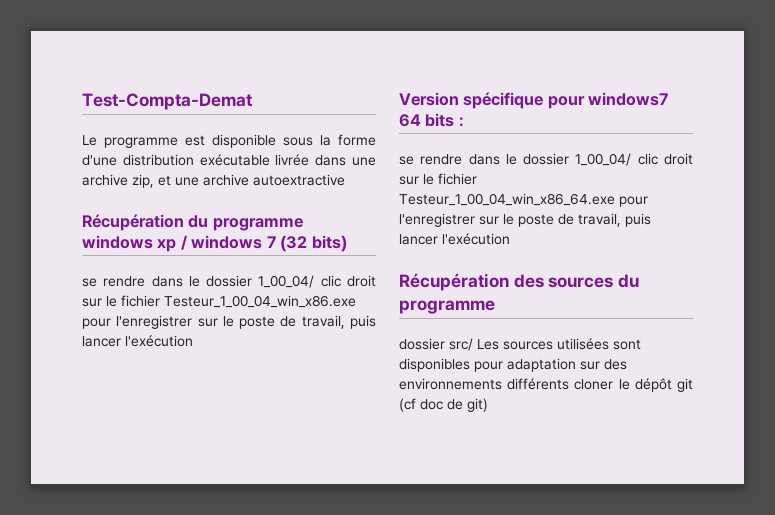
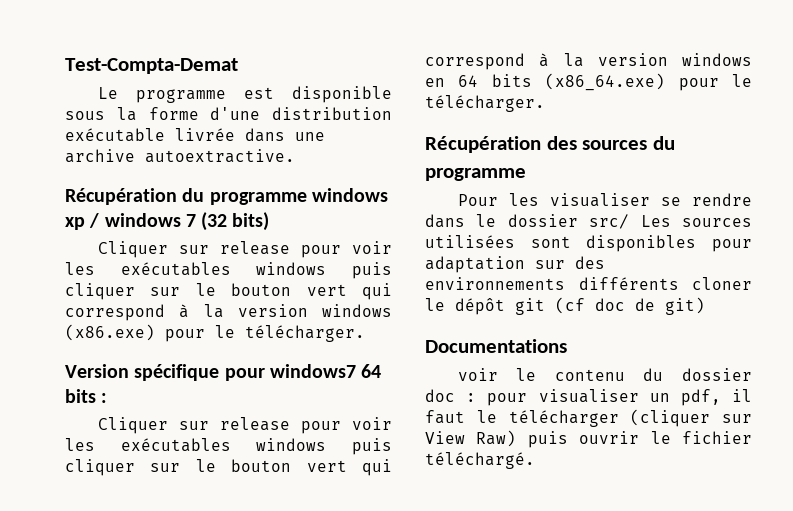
- Le programme est disponible sous la forme d'une distribution exécutable livrée dans une archive zip, et une archive autoextractive
+ Le programme est disponible sous la forme d'une distribution exécutable livrée dans une archive autoextractive.
- se rendre dans le dossier 1_00_04/ clic droit sur le fichier Testeur_1_00_04_win_x86.exe pour l'enregistrer sur le poste de travail, puis lancer l'exécution
+ Cliquer sur release pour voir les exécutables windows puis cliquer sur le bouton vert qui correspond à la version windows (x86.exe) pour le télécharger.
- se rendre dans le dossier 1_00_04/ clic droit sur le fichier Testeur_1_00_04_win_x86_64.exe pour l'enregistrer sur le poste de travail, puis lancer l'exécution
+ Cliquer sur release pour voir les exécutables windows puis cliquer sur le bouton vert qui correspond à la version windows en 64 bits (x86_64.exe) pour le télécharger.
- dossier src/ Les sources utilisées sont disponibles pour adaptation sur des environnements différents cloner le dépôt git (cf doc de git)
+ Pour les visualiser se rendre dans le dossier src/ Les sources utilisées sont disponibles pour adaptation sur des environnements différents cloner le dépôt git (cf doc de git)
+ Documentations
+ voir le contenu du dossier doc : pour visualiser un pdf, il faut le télécharger (cliquer sur View Raw) puis ouvrir le fichier téléchargé.

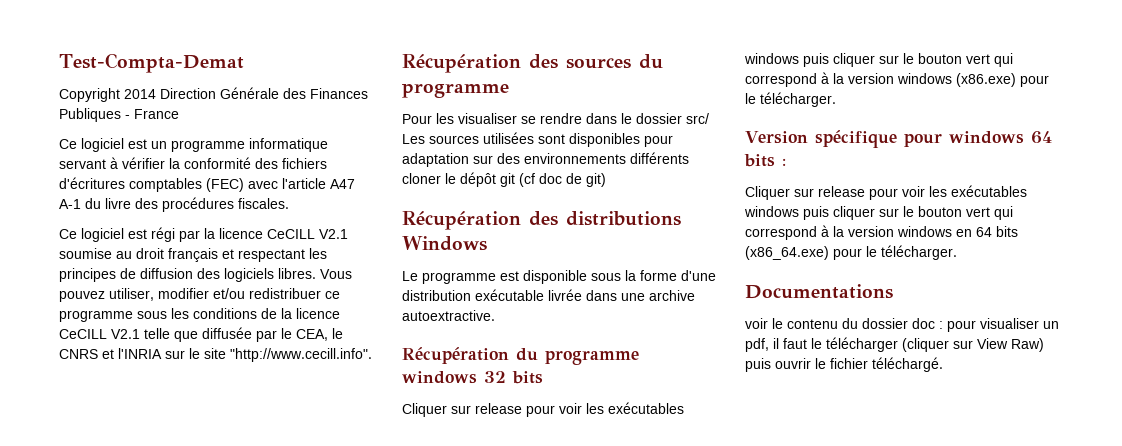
- Le programme est disponible sous la forme d'une distribution exécutable livrée dans une archive autoextractive.
- Récupération du programme windows xp / windows 7 (32 bits)
- Cliquer sur release pour voir les exécutables windows puis cliquer sur le bouton vert qui correspond à la version windows (x86.exe) pour le télécharger.
- Version spécifique pour windows7 64 bits :
- Cliquer sur release pour voir les exécutables windows puis cliquer sur le bouton vert qui correspond à la version windows en 64 bits (x86_64.exe) pour le télécharger.
+ Copyright 2014 Direction Générale des Finances Publiques - France
+ Ce logiciel est un programme informatique servant à vérifier la conformité des fichiers d'écritures comptables (FEC) avec l'article A47 A-1 du livre des procédures fiscales.
+ Ce logiciel est régi par la licence CeCILL V2.1 soumise au droit français et respectant les principes de diffusion des logiciels libres. Vous pouvez utiliser, modifier et/ou redistribuer ce programme sous les conditions de la licence CeCILL V2.1 telle que diffusée par le CEA, le CNRS et l'INRIA sur le site "http://www.cecill.info".
+ Récupération des distributions Windows
+ Le programme est disponible sous la forme d'une distribution exécutable livrée dans une archive autoextractive.
+ Récupération du programme windows 32 bits
+ Cliquer sur release pour voir les exécutables windows puis cliquer sur le bouton vert qui correspond à la version windows (x86.exe) pour le télécharger.
+ Version spécifique pour windows 64 bits :
+ Cliquer sur release pour voir les exécutables windows puis cliquer sur le bouton vert qui correspond à la version windows en 64 bits (x86_64.exe) pour le télécharger.

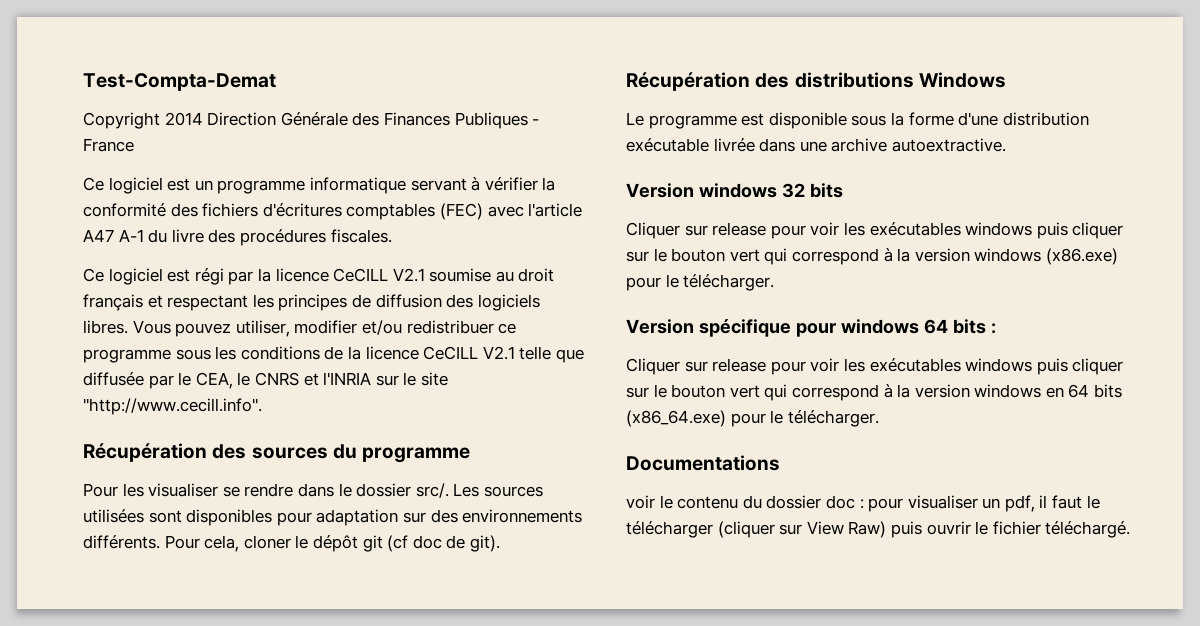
- Pour les visualiser se rendre dans le dossier src/ Les sources utilisées sont disponibles pour adaptation sur des environnements différents cloner le dépôt git (cf doc de git)
+ Pour les visualiser se rendre dans le dossier src/. Les sources utilisées sont disponibles pour adaptation sur des environnements différents. Pour cela, cloner le dépôt git (cf doc de git).
- Récupération du programme windows 32 bits
+ Version windows 32 bits

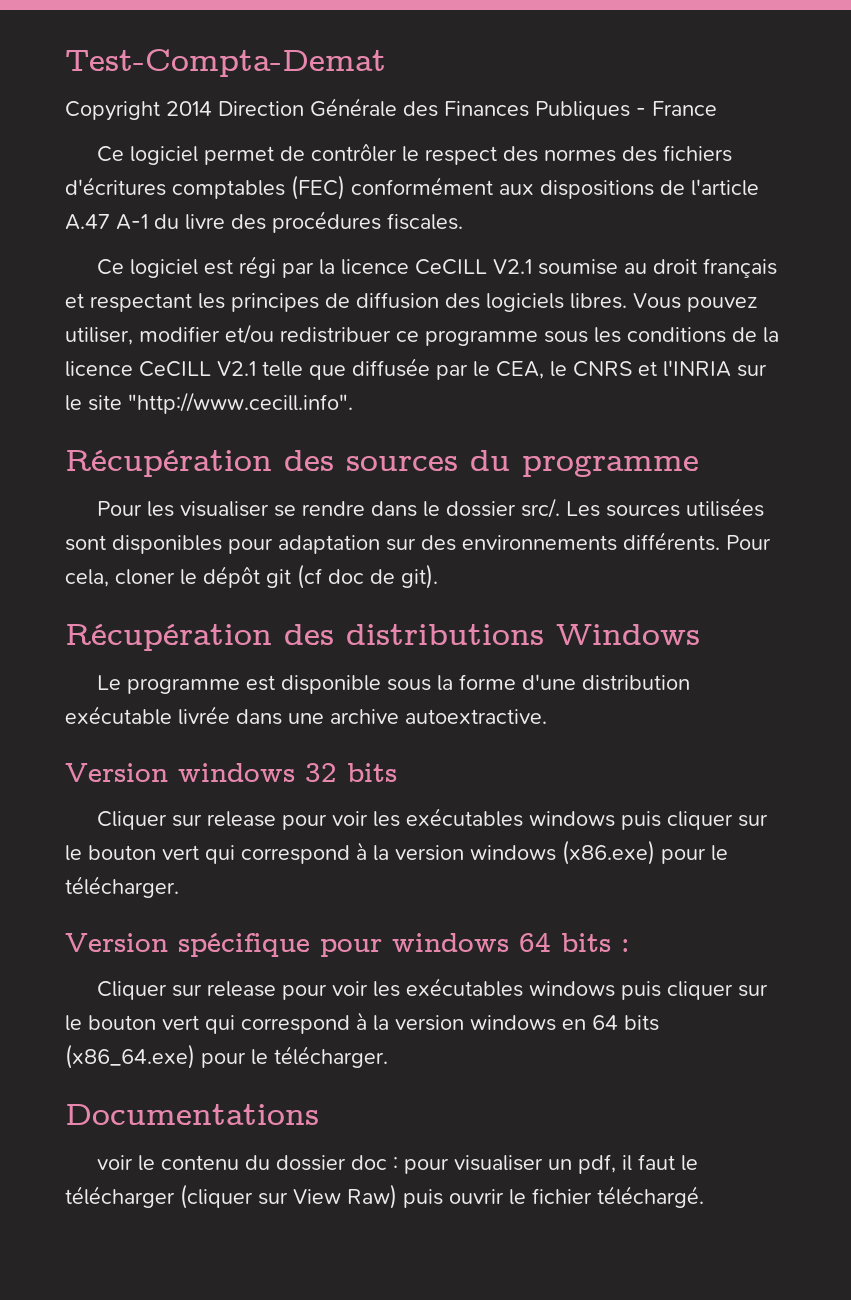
- Ce logiciel est un programme informatique servant à vérifier la conformité des fichiers d'écritures comptables (FEC) avec l'article A47 A-1 du livre des procédures fiscales.
+ Ce logiciel permet de contrôler le respect des normes des fichiers d'écritures comptables (FEC) conformément aux dispositions de l'article A.47 A-1 du livre des procédures fiscales.

